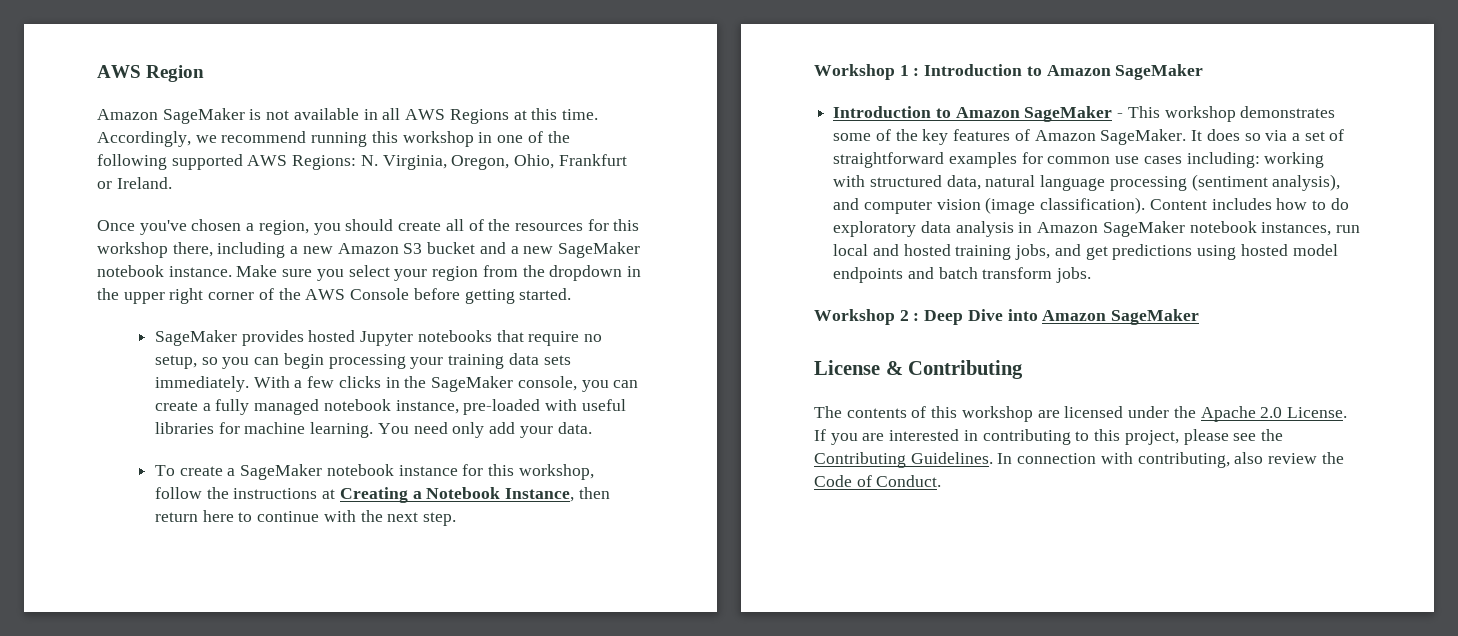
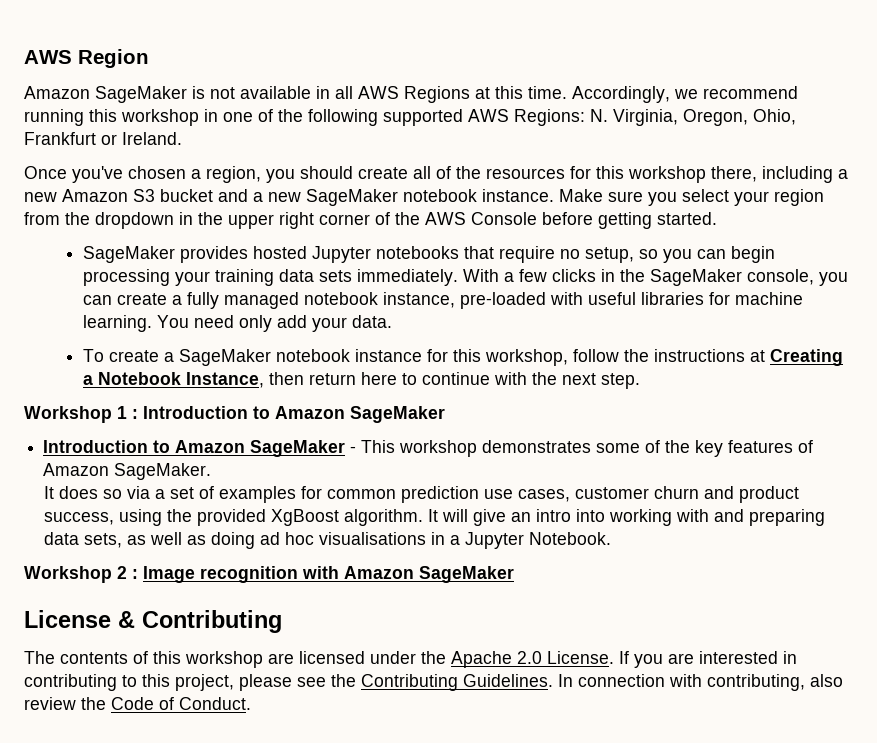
- Introduction to Amazon SageMaker - This workshop demonstrates some of the key features of Amazon SageMaker. It does so via a set of straightforward examples for common use cases including: working with structured data, natural language processing (sentiment analysis), and computer vision (image classification). Content includes how to do exploratory data analysis in Amazon SageMaker notebook instances, run local and hosted training jobs, and get predictions using hosted model endpoints and batch transform jobs.
+ Introduction to Amazon SageMaker - This workshop demonstrates some of the key features of Amazon SageMaker.
+ It does so via a set of examples for common prediction use cases, customer churn and product success, using the provided XgBoost algorithm. It will give an intro into working with and preparing data sets, as well as doing ad hoc visualisations in a Jupyter Notebook.
- Workshop 2 : Deep Dive into Amazon SageMaker
+ Workshop 2 : Image recognition with Amazon SageMaker

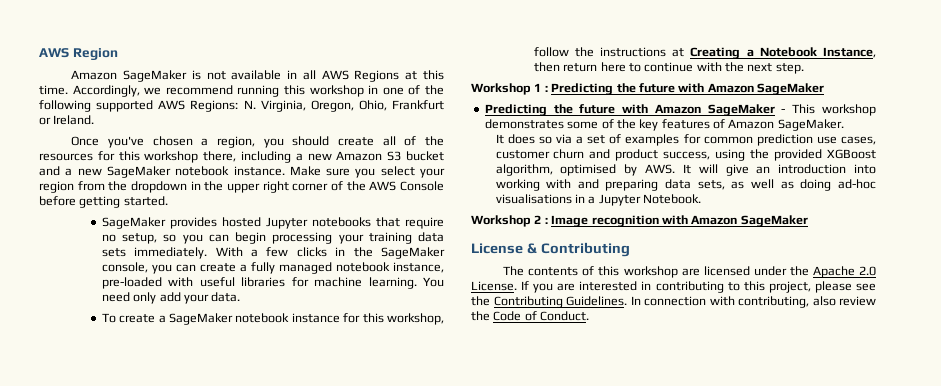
- Workshop 1 : Introduction to Amazon SageMaker
- Introduction to Amazon SageMaker - This workshop demonstrates some of the key features of Amazon SageMaker.
+ Workshop 1 : Predicting the future with Amazon SageMaker
+ Predicting the future with Amazon SageMaker - This workshop demonstrates some of the key features of Amazon SageMaker.
- It does so via a set of examples for common prediction use cases, customer churn and product success, using the provided XgBoost algorithm. It will give an intro into working with and preparing data sets, as well as doing ad hoc visualisations in a Jupyter Notebook.
+ It does so via a set of examples for common prediction use cases, customer churn and product success, using the provided XGBoost algorithm, optimised by AWS. It will give an introduction into working with and preparing data sets, as well as doing ad-hoc visualisations in a Jupyter Notebook.

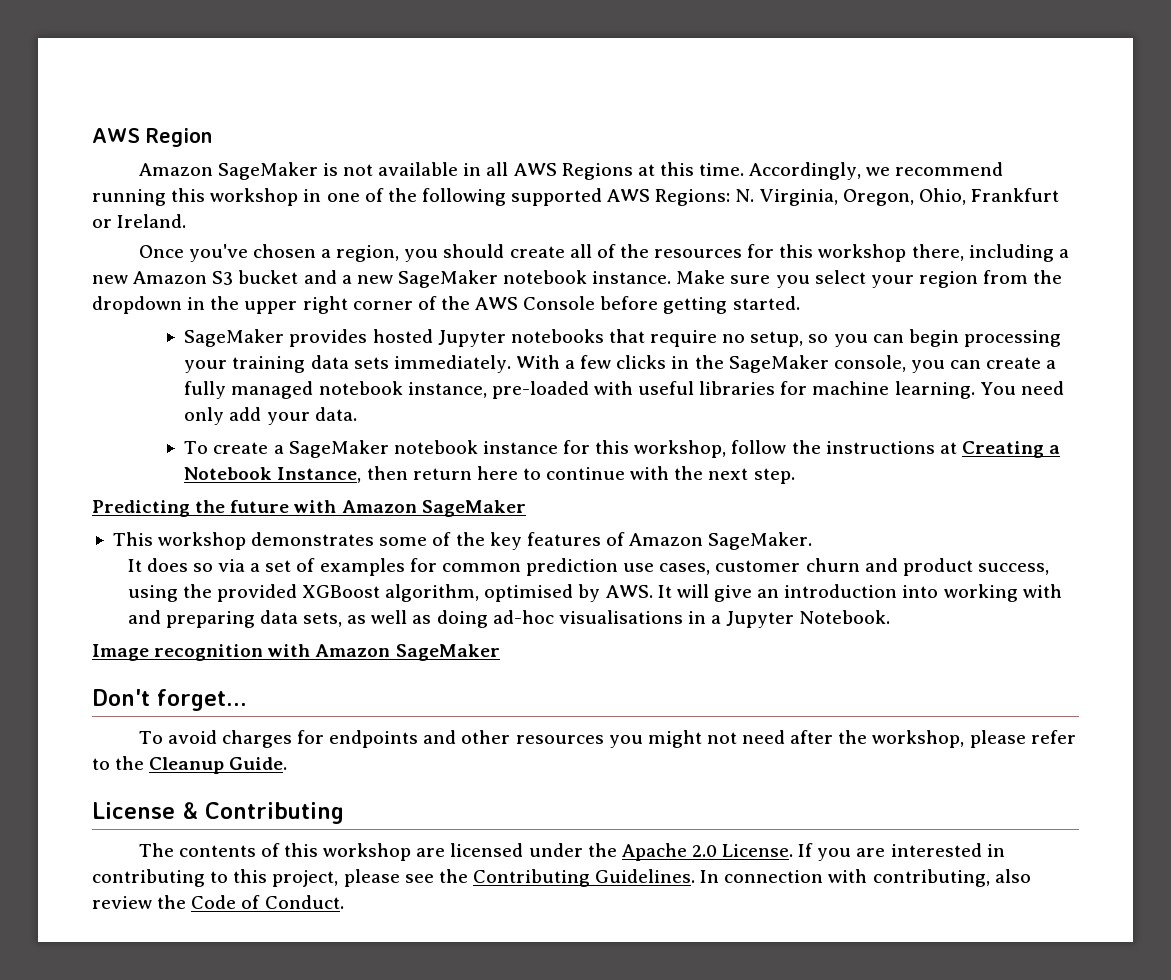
- Workshop 1 : Predicting the future with Amazon SageMaker
+ Predicting the future with Amazon SageMaker
- Predicting the future with Amazon SageMaker - This workshop demonstrates some of the key features of Amazon SageMaker.
+ This workshop demonstrates some of the key features of Amazon SageMaker.
- Workshop 2 : Image recognition with Amazon SageMaker
+ Image recognition with Amazon SageMaker
+ Don't forget...
+ To avoid charges for endpoints and other resources you might not need after the workshop, please refer to the Cleanup Guide.

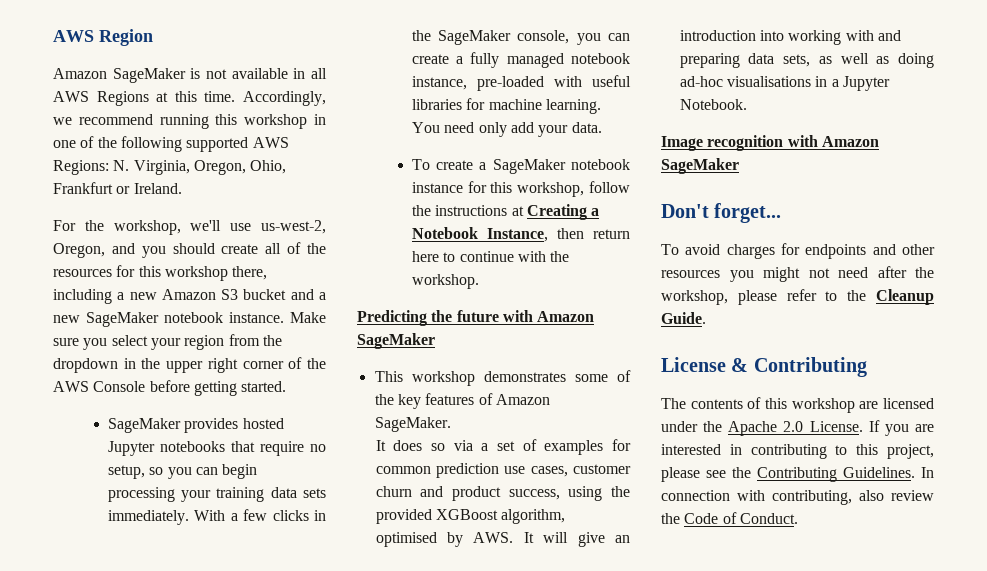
- Once you've chosen a region, you should create all of the resources for this workshop there, including a new Amazon S3 bucket and a new SageMaker notebook instance.
+ For the workshop, we'll use us-west-2, Oregon, and you should create all of the resources for this workshop there, including a new Amazon S3 bucket and a new SageMaker notebook instance.
- To create a SageMaker notebook instance for this workshop, follow the instructions at Creating a Notebook Instance, then return here to continue with the next step.
+ To create a SageMaker notebook instance for this workshop, follow the instructions at Creating a Notebook Instance, then return here to continue with the workshop.

